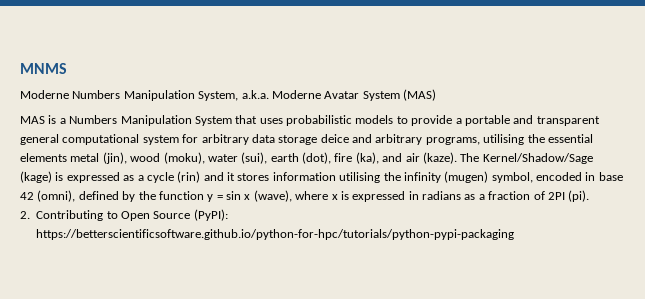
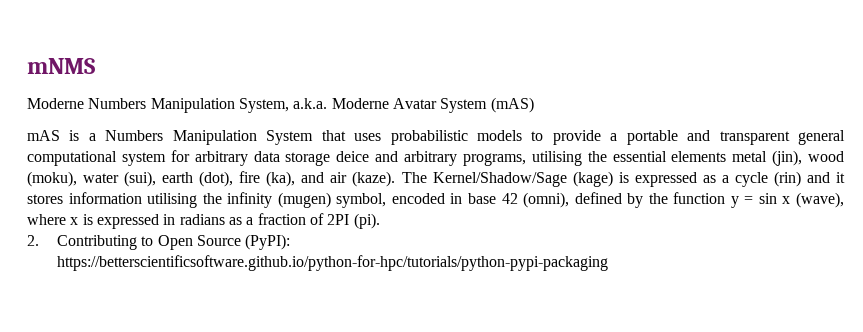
- MNMS
+ mNMS
- Moderne Numbers Manipulation System, a.k.a. Moderne Avatar System (MAS)
- MAS is a Numbers Manipulation System that uses probabilistic models to provide a portable and transparent general computational system for arbitrary data storage deice and arbitrary programs, utilising the essential elements metal (jin), wood (moku), water (sui), earth (dot), fire (ka), and air (kaze).
+ Moderne Numbers Manipulation System, a.k.a. Moderne Avatar System (mAS)
+ mAS is a Numbers Manipulation System that uses probabilistic models to provide a portable and transparent general computational system for arbitrary data storage deice and arbitrary programs, utilising the essential elements metal (jin), wood (moku), water (sui), earth (dot), fire (ka), and air (kaze).

